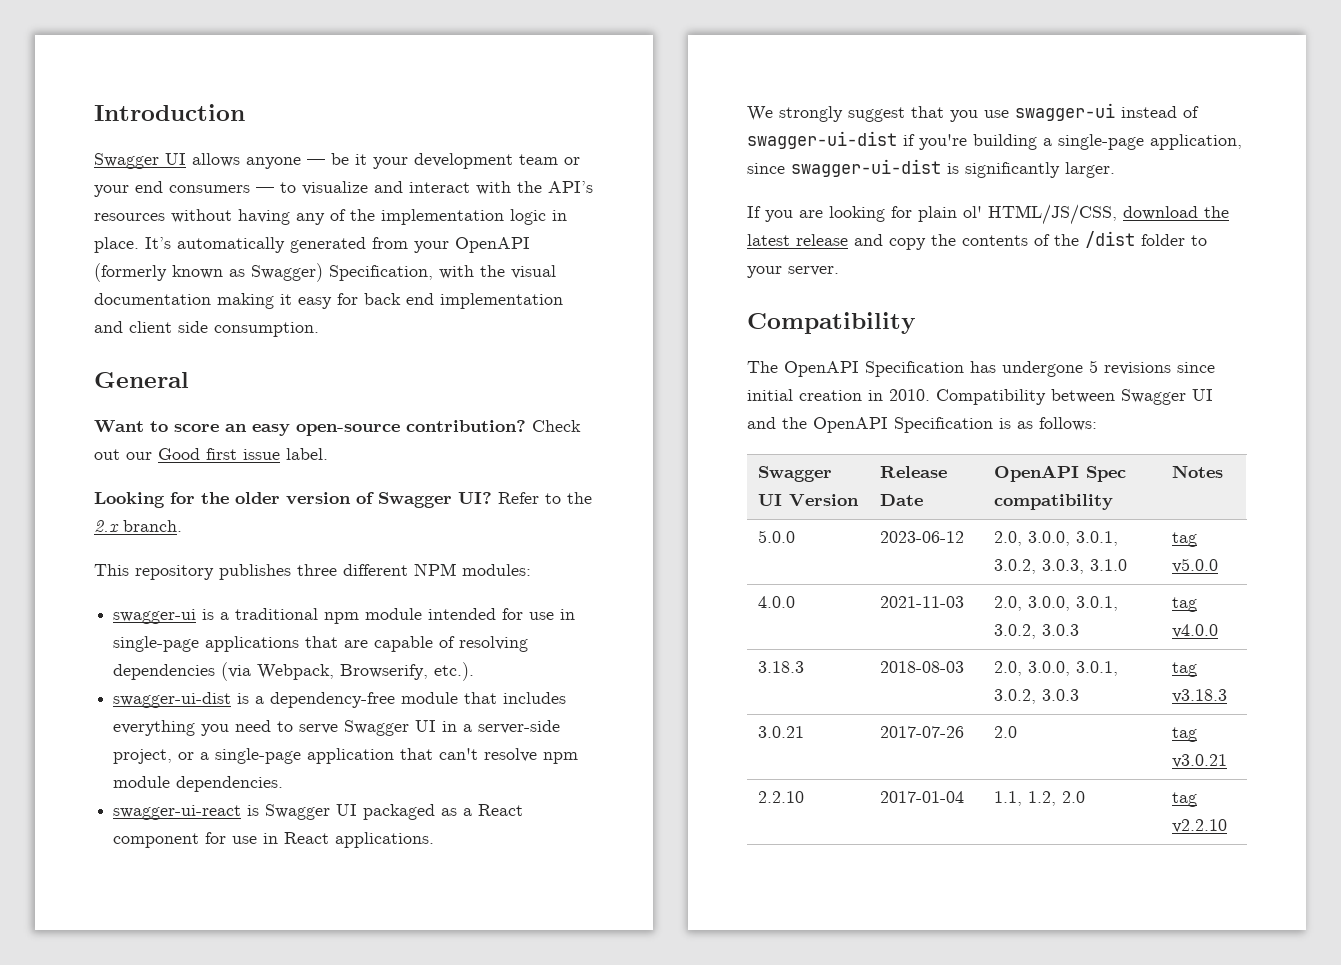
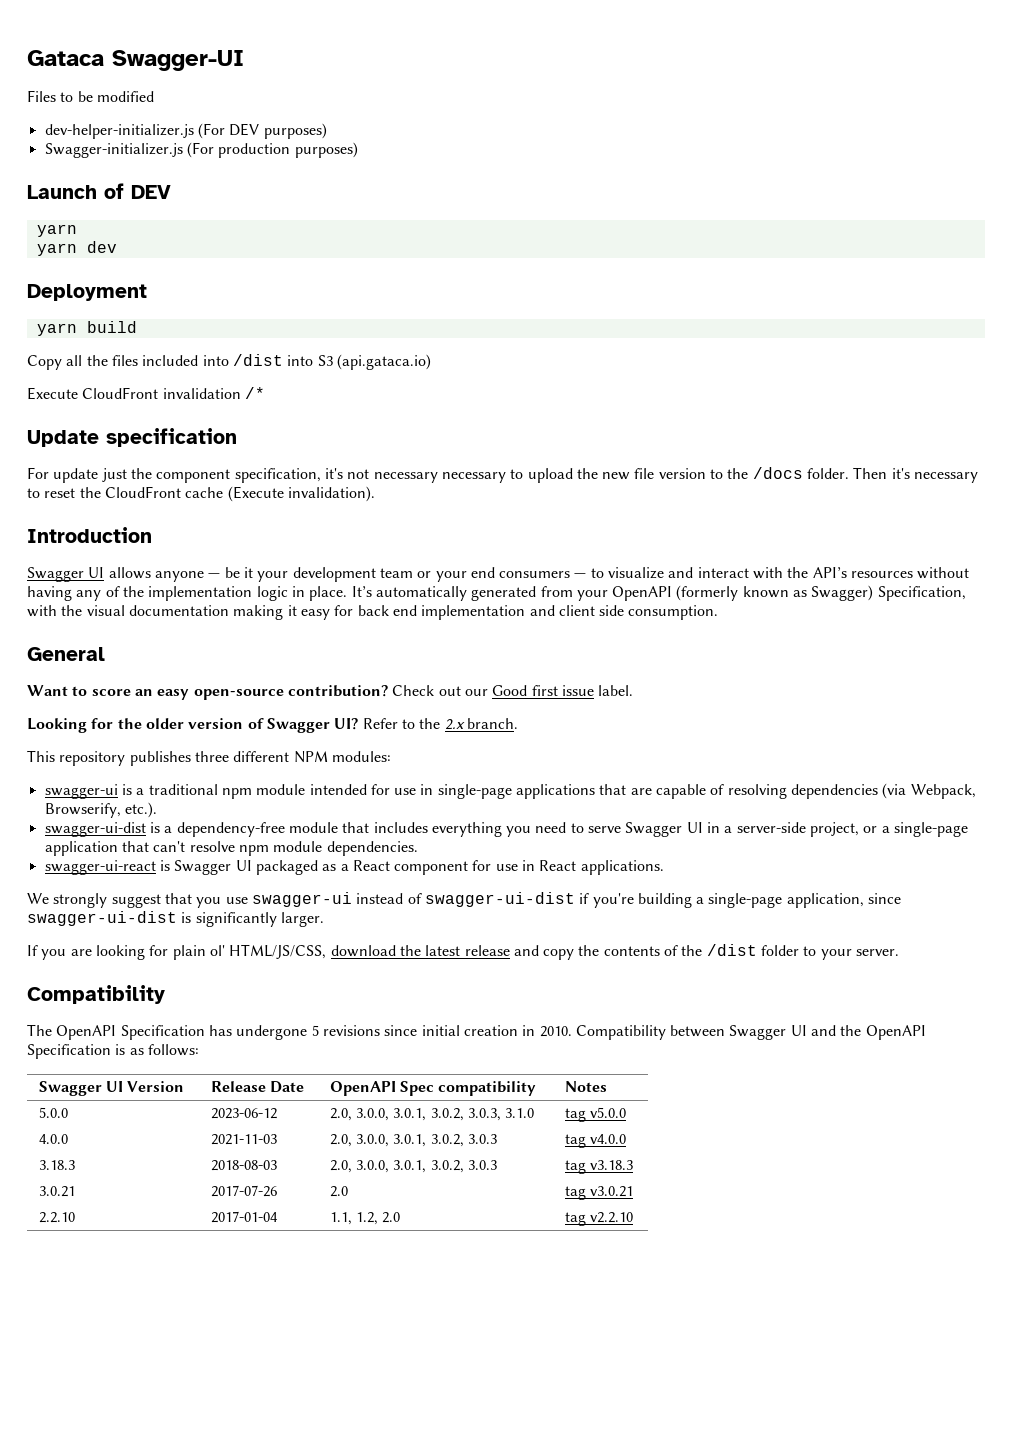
+ Gataca Swagger-UI
+ Files to be modified
+ dev-helper-initializer.js (For DEV purposes)
+ Swagger-initializer.js (For production purposes)
+ Launch of DEV
+ yarn
+ yarn dev
+ Deployment
+ yarn build
+ Copy all the files included into /dist into S3 (api.gataca.io)
+ Execute CloudFront invalidation /*
+ Update specification
+ For update just the component specification, it's not necessary necessary to upload the new file version to the /docs folder. Then it's necessary to reset the CloudFront cache (Execute invalidation).

